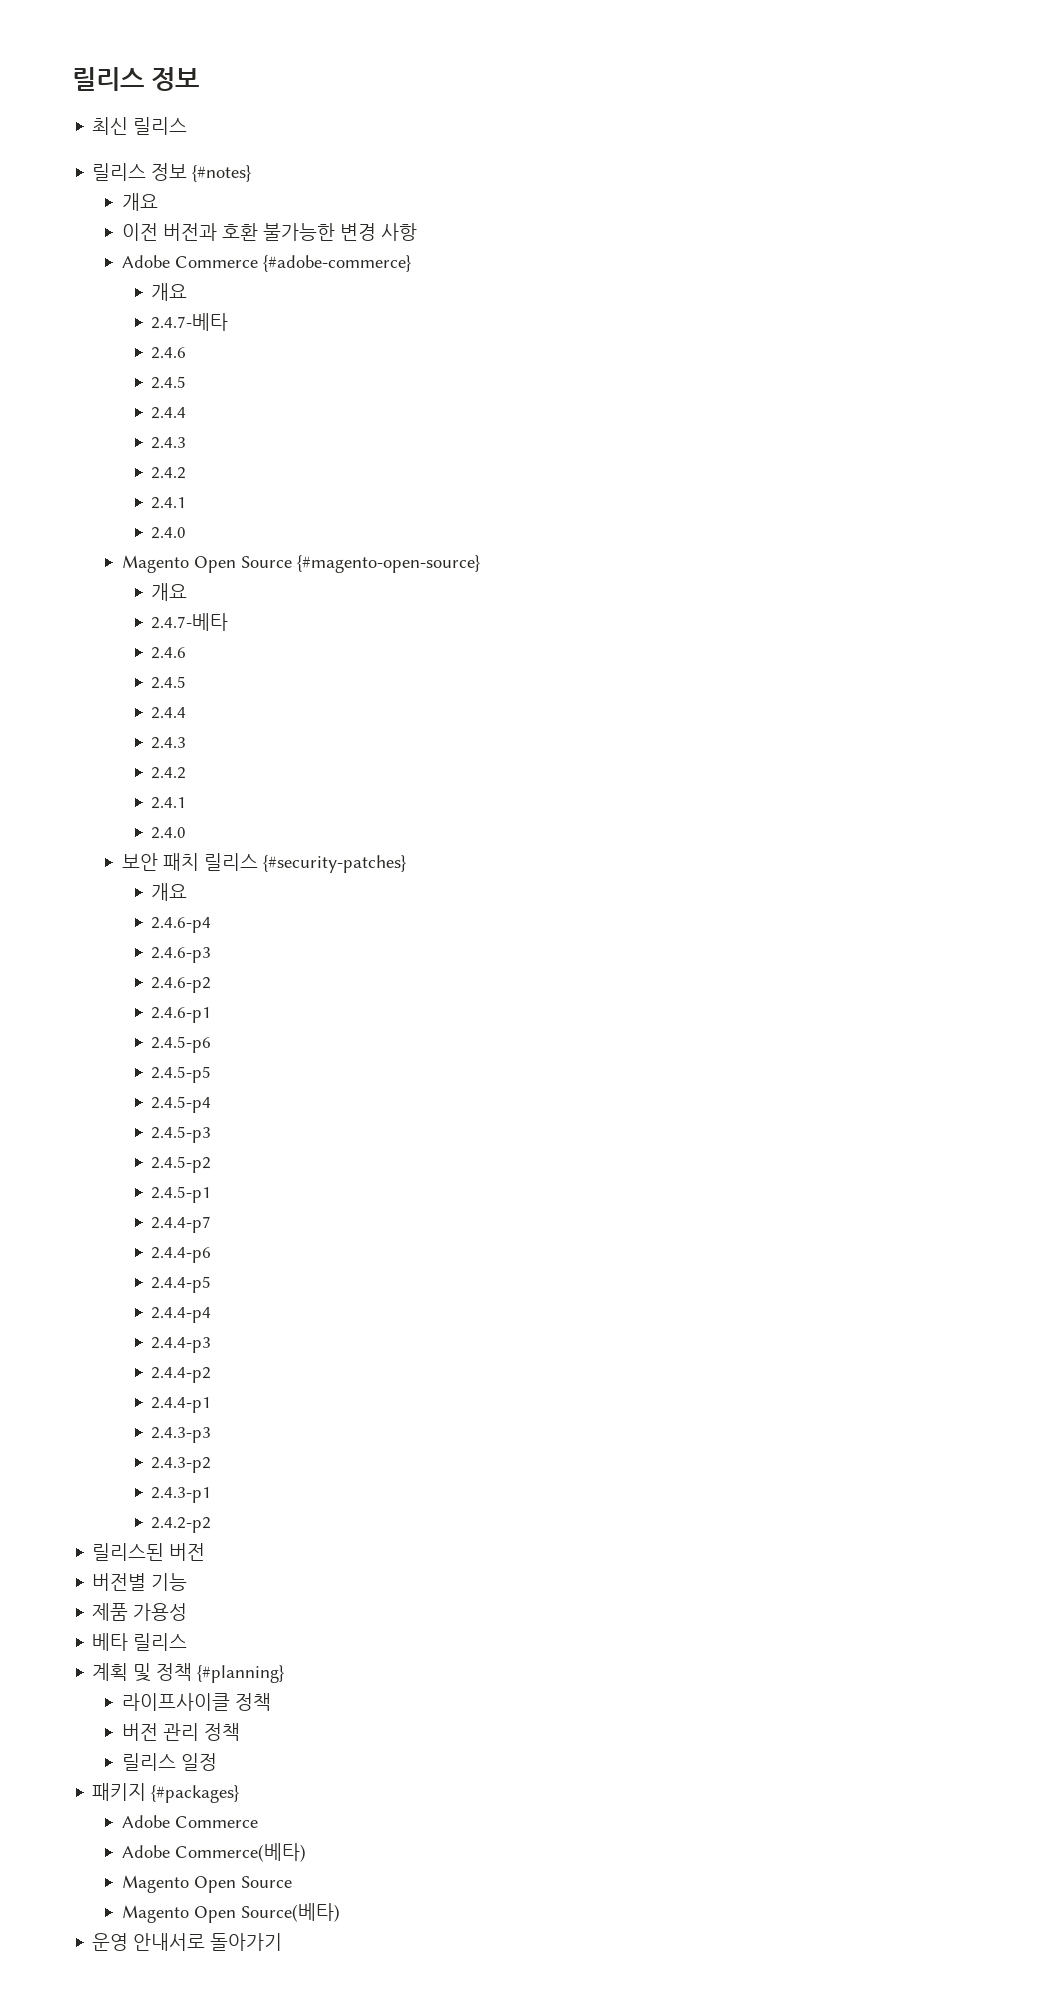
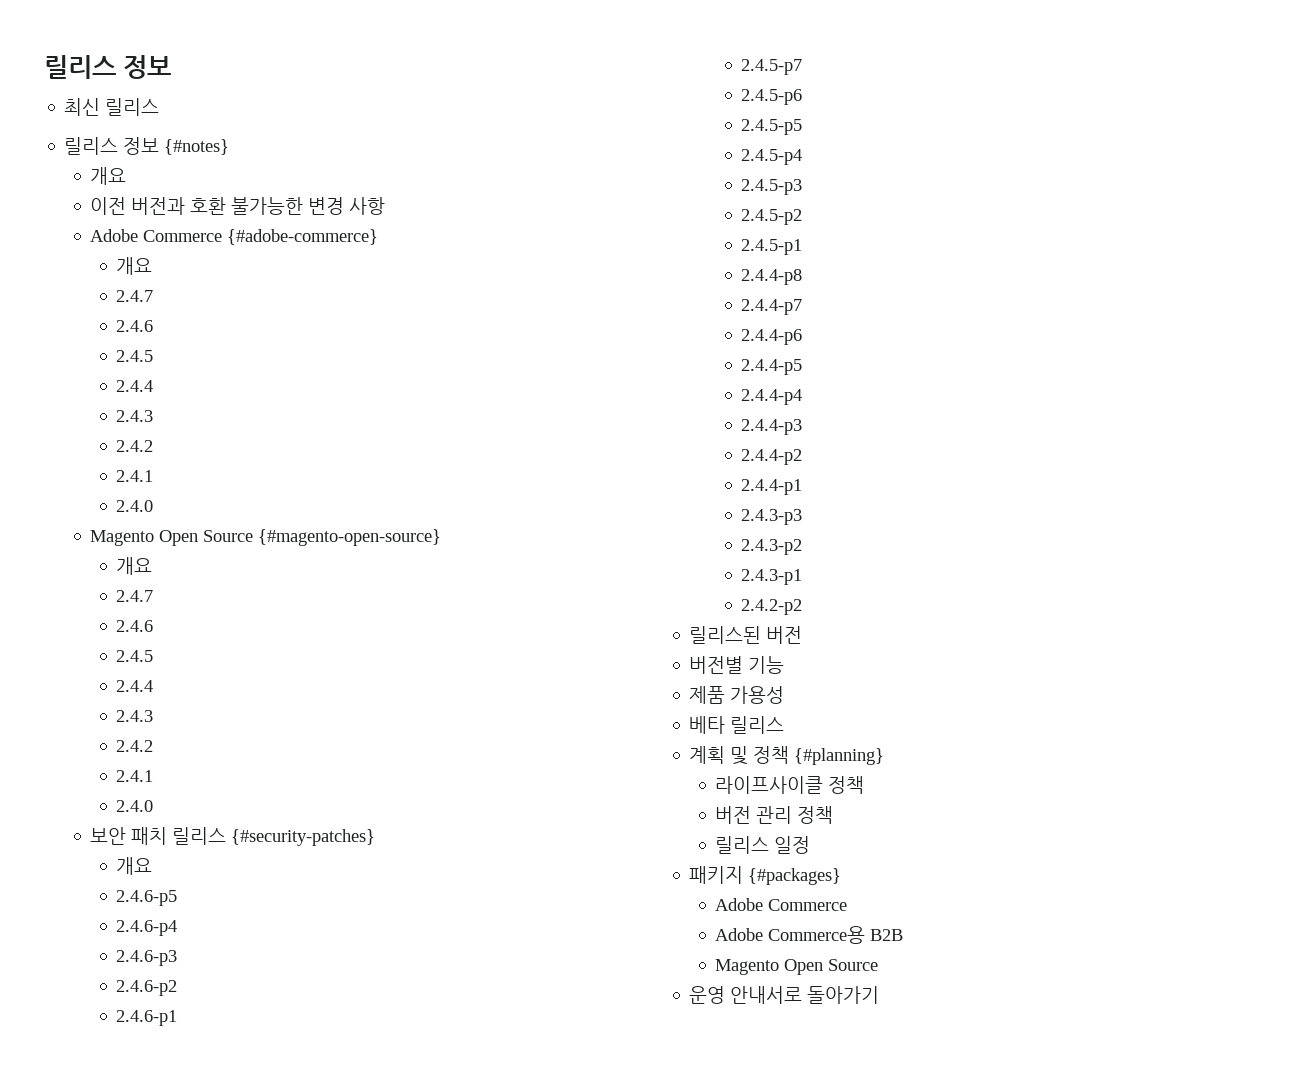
  Adobe Commerce {#adobe-commerce}
  개요
- 2.4.7-베타
+ 2.4.7
  Magento Open Source {#magento-open-source}
  개요
- 2.4.7-베타
+ 2.4.7
+ 2.4.6-p5
+ 2.4.5-p7
+ 2.4.4-p8
- Adobe Commerce(베타)
+ Adobe Commerce용 B2B
  Magento Open Source
- Magento Open Source(베타)

